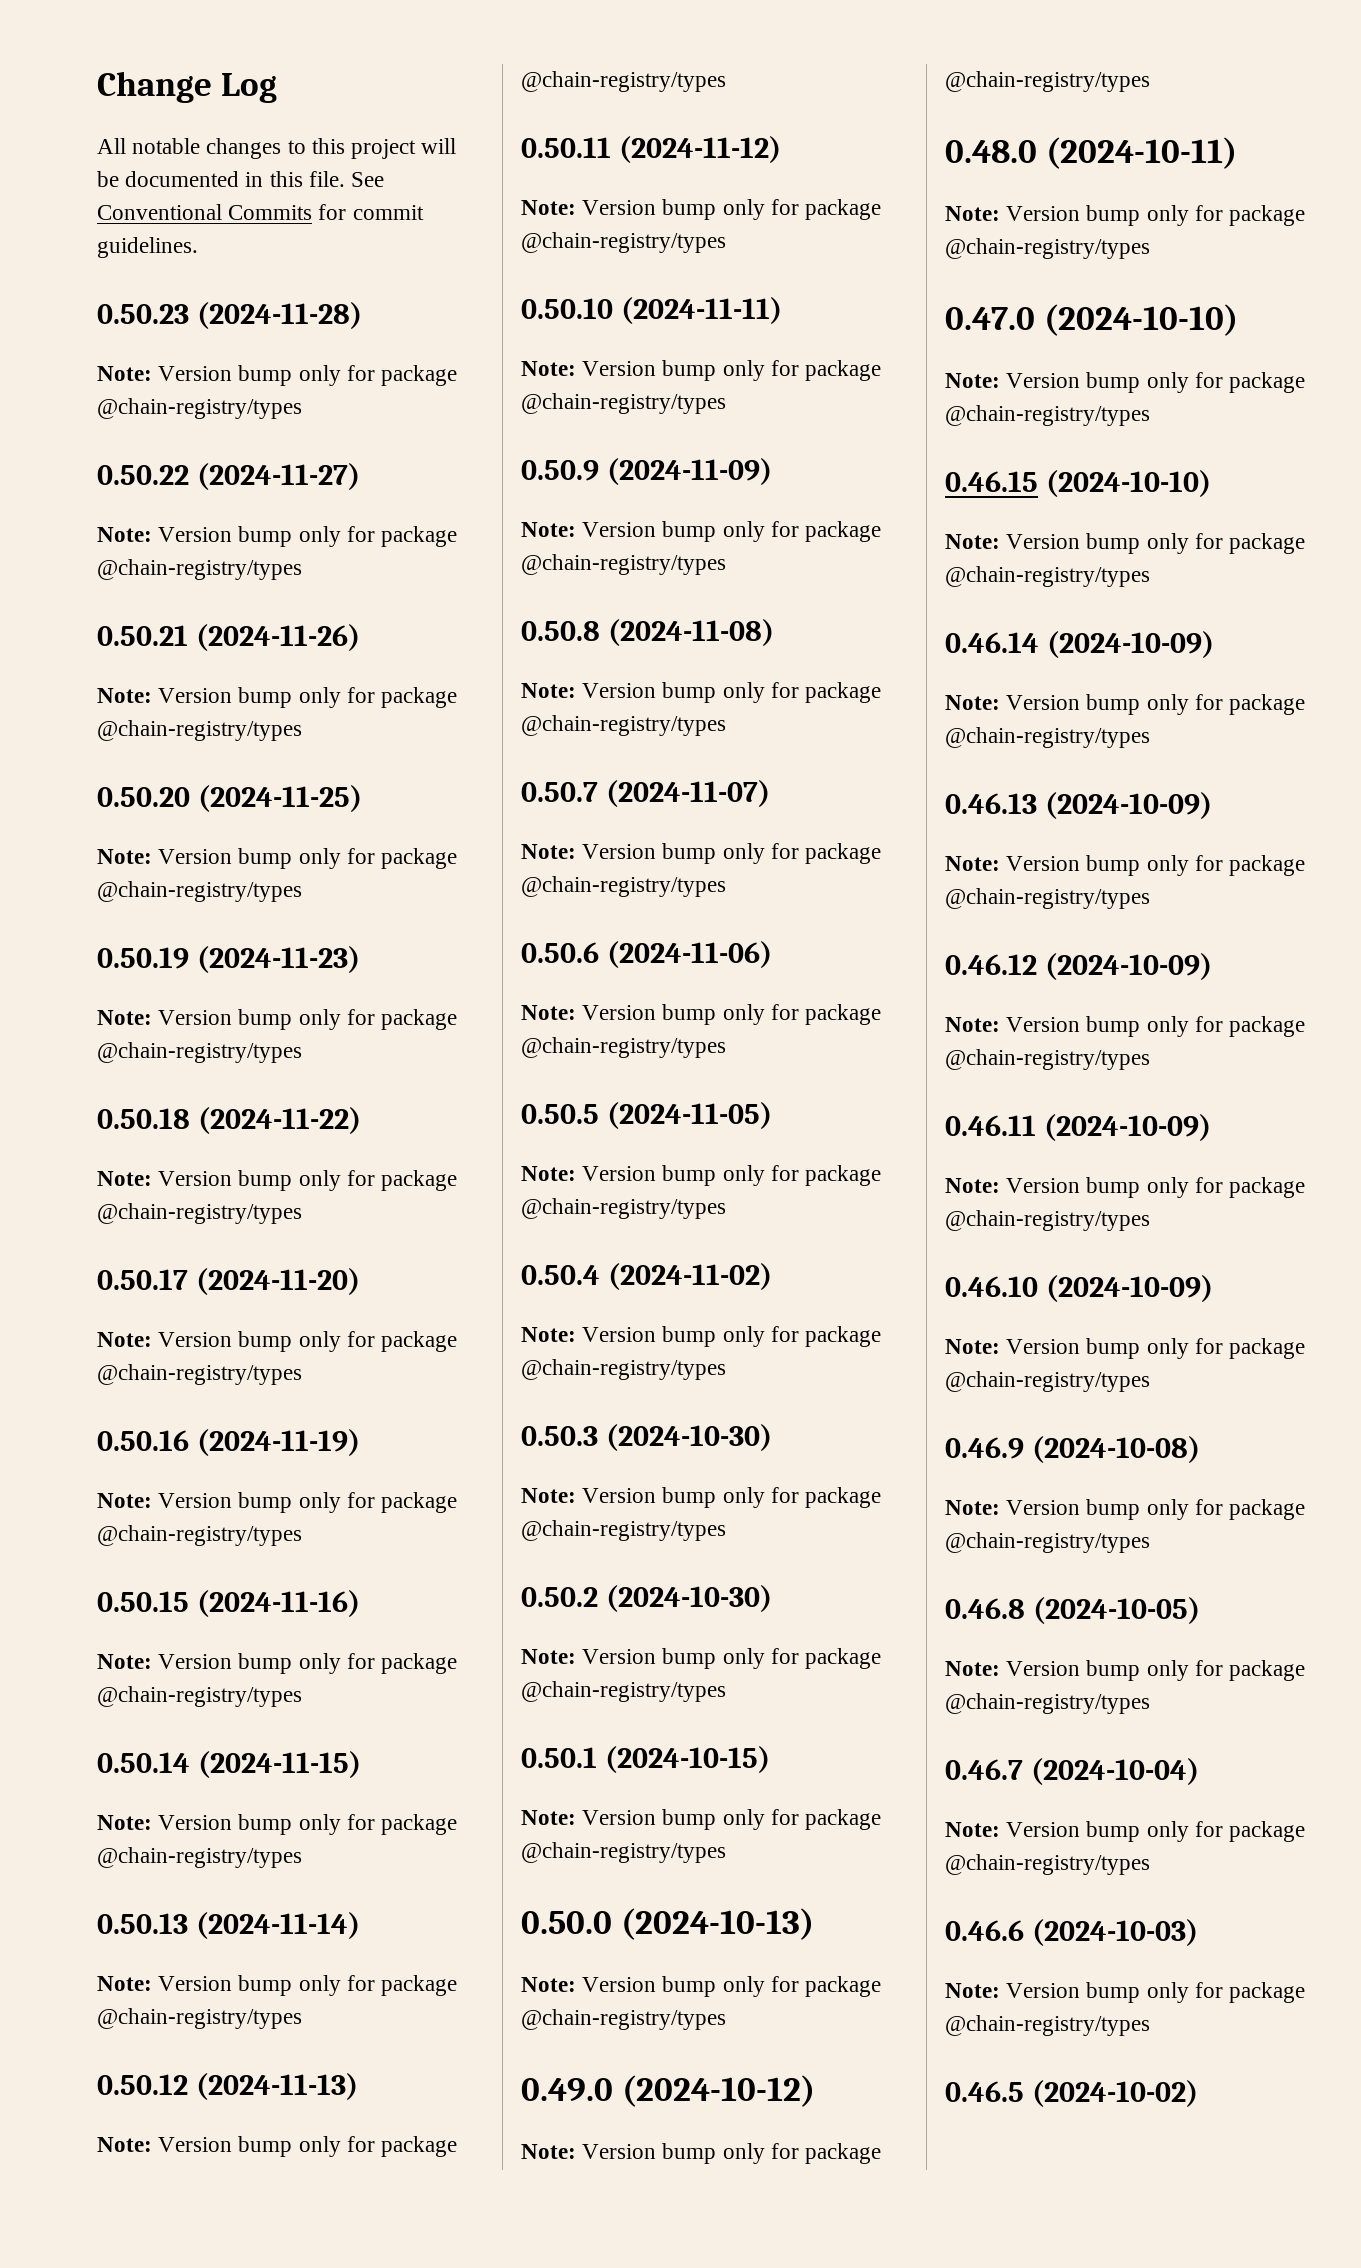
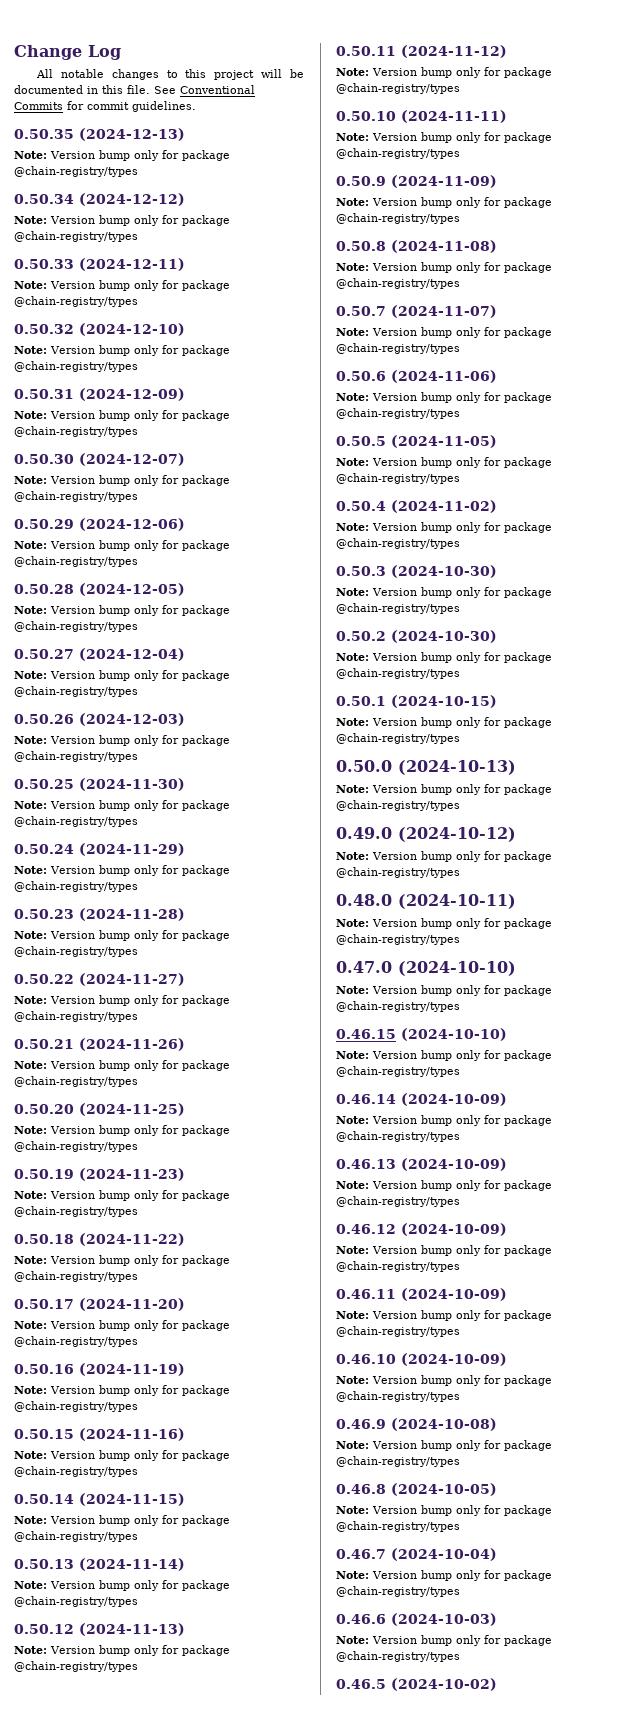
+ 0.50.35 (2024-12-13)
+ Note: Version bump only for package @chain-registry/types
+ 0.50.34 (2024-12-12)
+ Note: Version bump only for package @chain-registry/types
+ 0.50.33 (2024-12-11)
+ Note: Version bump only for package @chain-registry/types
+ 0.50.32 (2024-12-10)
+ Note: Version bump only for package @chain-registry/types
+ 0.50.31 (2024-12-09)
+ Note: Version bump only for package @chain-registry/types
+ 0.50.30 (2024-12-07)
+ Note: Version bump only for package @chain-registry/types
+ 0.50.29 (2024-12-06)
+ Note: Version bump only for package @chain-registry/types
+ 0.50.28 (2024-12-05)
+ Note: Version bump only for package @chain-registry/types
+ 0.50.27 (2024-12-04)
+ Note: Version bump only for package @chain-registry/types
+ 0.50.26 (2024-12-03)
+ Note: Version bump only for package @chain-registry/types
+ 0.50.25 (2024-11-30)
+ Note: Version bump only for package @chain-registry/types
+ 0.50.24 (2024-11-29)
+ Note: Version bump only for package @chain-registry/types

